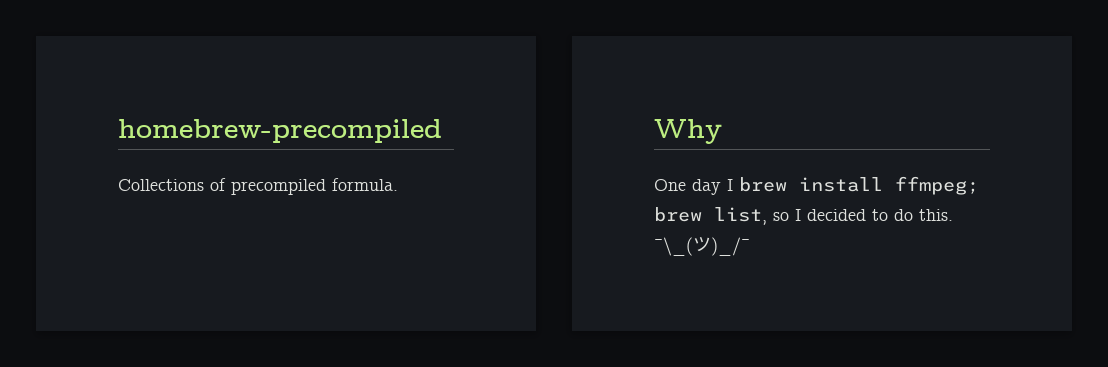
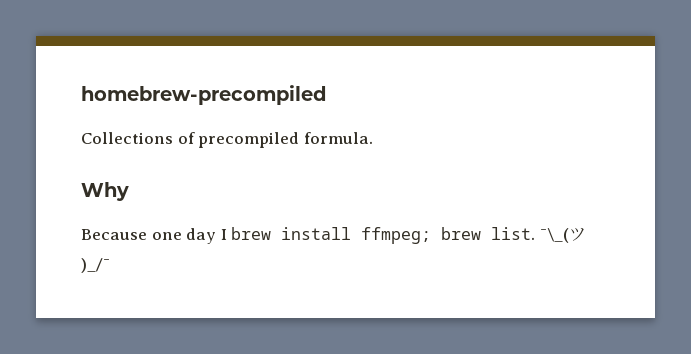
- One day I brew install ffmpeg; brew list, so I decided to do this.
+ Because one day I brew install ffmpeg; brew list.

